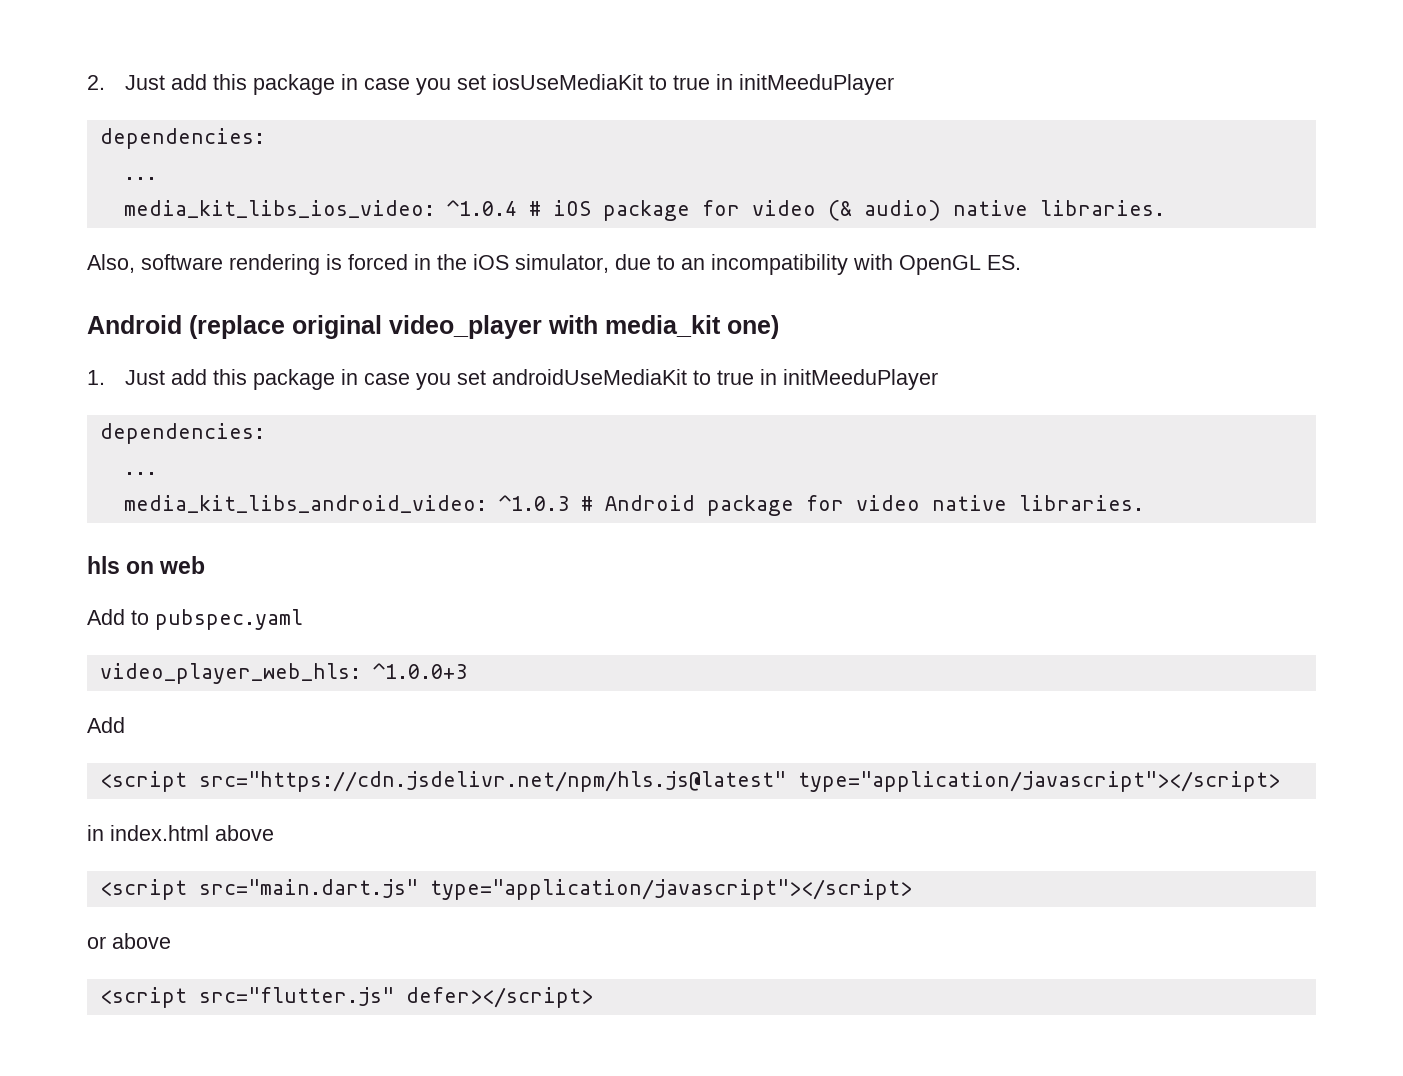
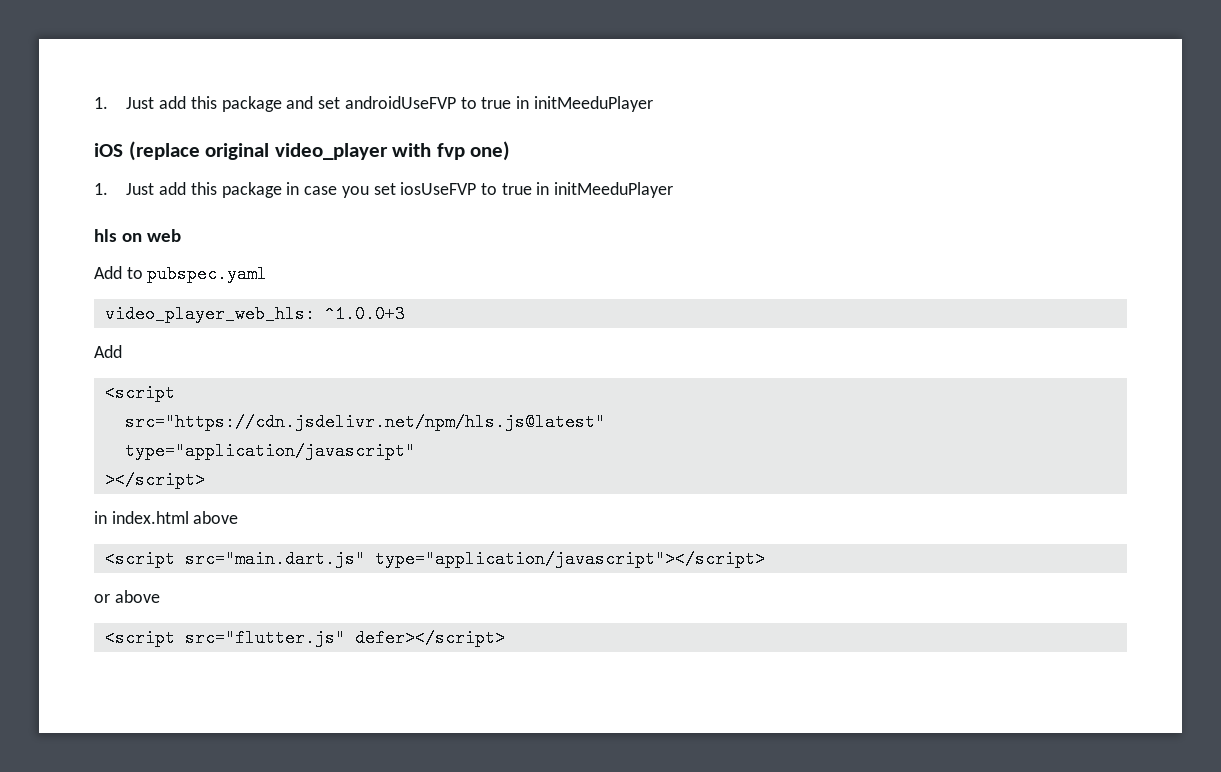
- 2. Just add this package in case you set iosUseMediaKit to true in initMeeduPlayer
- dependencies:
- ...
- media_kit_libs_ios_video: ^1.0.4 # iOS package for video (& audio) native libraries.
- Also, software rendering is forced in the iOS simulator, due to an incompatibility with OpenGL ES.
- Android (replace original video_player with media_kit one)
+ 1. Just add this package and set androidUseFVP to true in initMeeduPlayer
+ iOS (replace original video_player with fvp one)
- 1. Just add this package in case you set androidUseMediaKit to true in initMeeduPlayer
- dependencies:
- ...
- media_kit_libs_android_video: ^1.0.3 # Android package for video native libraries.
+ 1. Just add this package in case you set iosUseFVP to true in initMeeduPlayer
  video_player_web_hls: ^1.0.0+3
  Add
- <script src="https://cdn.jsdelivr.net/npm/hls.js@latest" type="application/javascript"></script>
+ <script
+ src="https://cdn.jsdelivr.net/npm/hls.js@latest"
+ type="application/javascript"
+ ></script>

